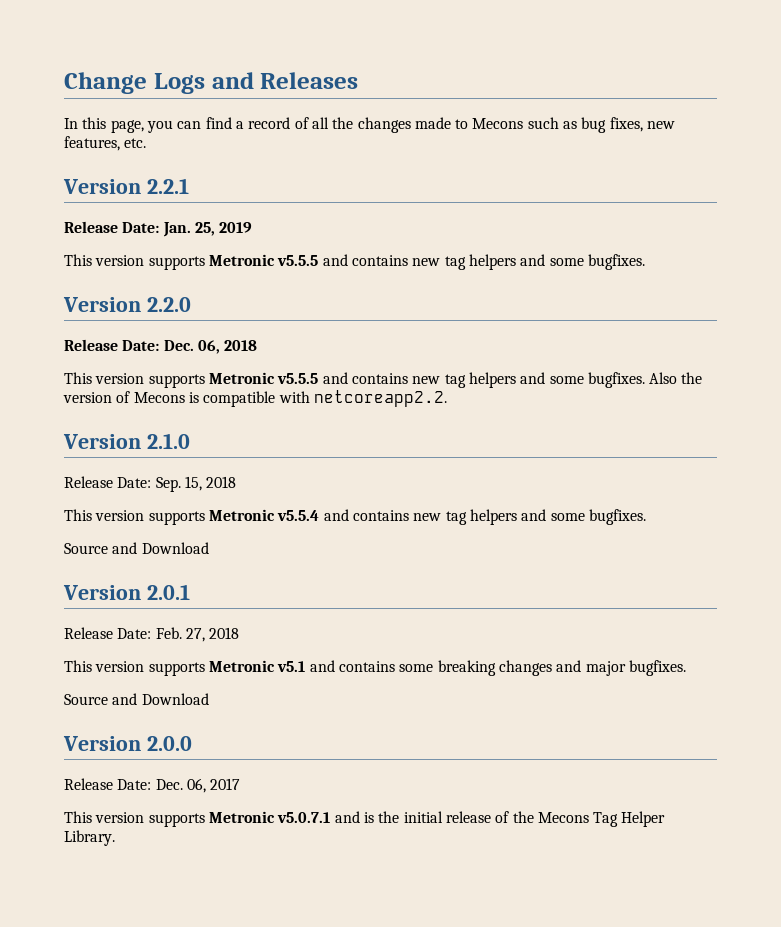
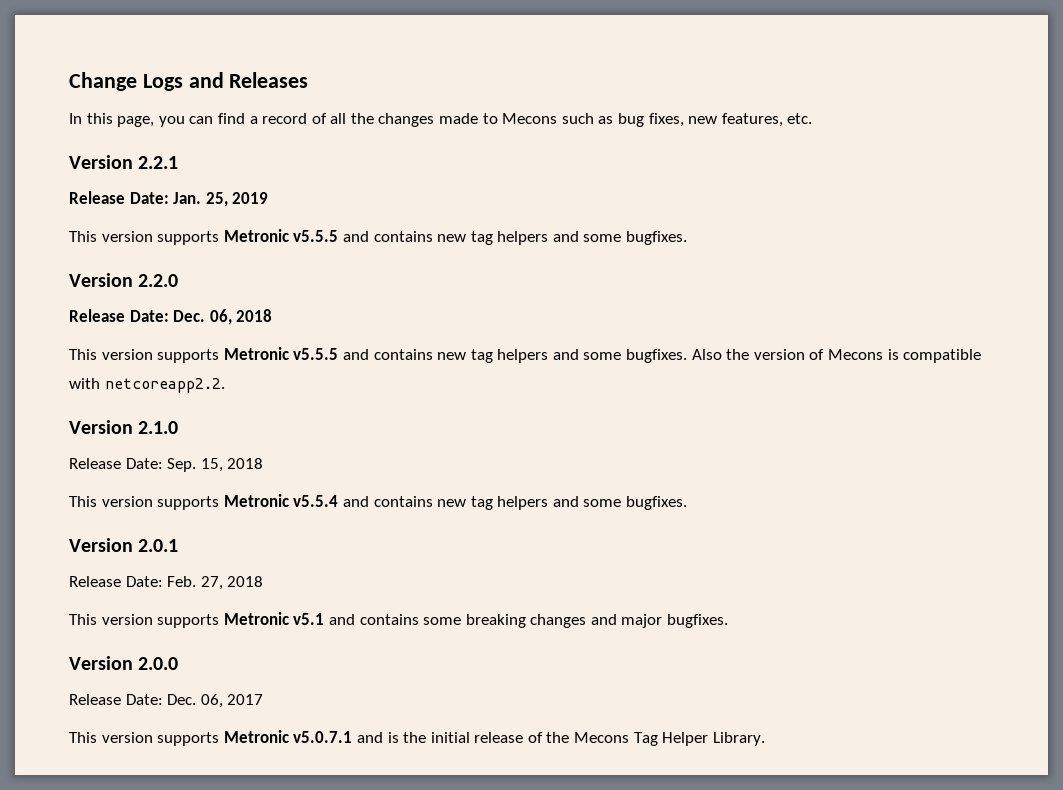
  This version supports Metronic v5.5.4 and contains new tag helpers and some bugfixes.
- Source and Download
  This version supports Metronic v5.1 and contains some breaking changes and major bugfixes.
- Source and Download

